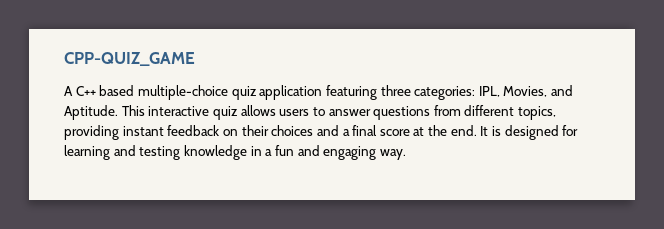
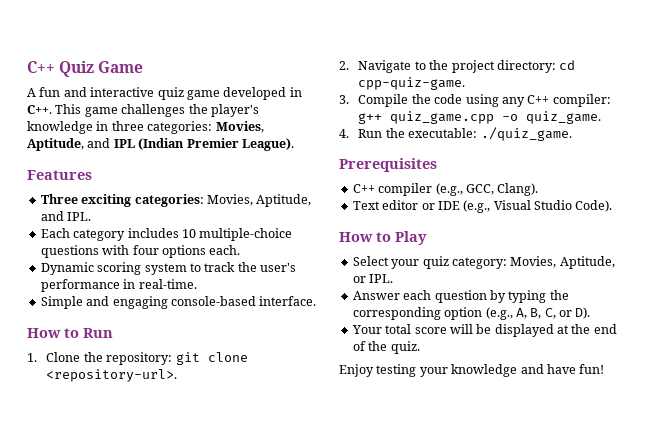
- CPP-QUIZ_GAME
- A C++ based multiple-choice quiz application featuring three categories: IPL, Movies, and Aptitude. This interactive quiz allows users to answer questions from different topics, providing instant feedback on their choices and a final score at the end. It is designed for learning and testing knowledge in a fun and engaging way.
+ C++ Quiz Game
+ A fun and interactive quiz game developed in C++. This game challenges the player's knowledge in three categories: Movies, Aptitude, and IPL (Indian Premier League).
+ Features
+ Three exciting categories: Movies, Aptitude, and IPL.
+ Each category includes 10 multiple-choice questions with four options each.
+ Dynamic scoring system to track the user's performance in real-time.
+ Simple and engaging console-based interface.
+ How to Run
+ 1. Clone the repository: git clone <repository-url>.
+ 2. Navigate to the project directory: cd cpp-quiz-game.
+ 3. Compile the code using any C++ compiler: g++ quiz_game.cpp -o quiz_game.
+ 4. Run the executable: ./quiz_game.
+ Prerequisites
+ C++ compiler (e.g., GCC, Clang).
+ Text editor or IDE (e.g., Visual Studio Code).
+ How to Play
+ Select your quiz category: Movies, Aptitude, or IPL.
+ Answer each question by typing the corresponding option (e.g., A, B, C, or D).
+ Your total score will be displayed at the end of the quiz.
+ Enjoy testing your knowledge and have fun!

